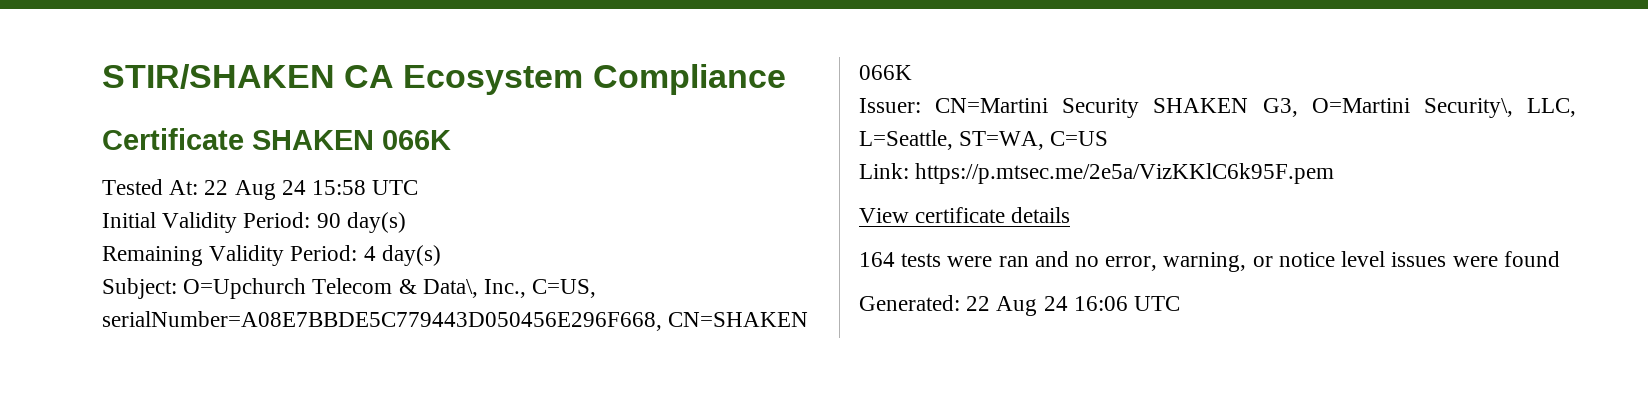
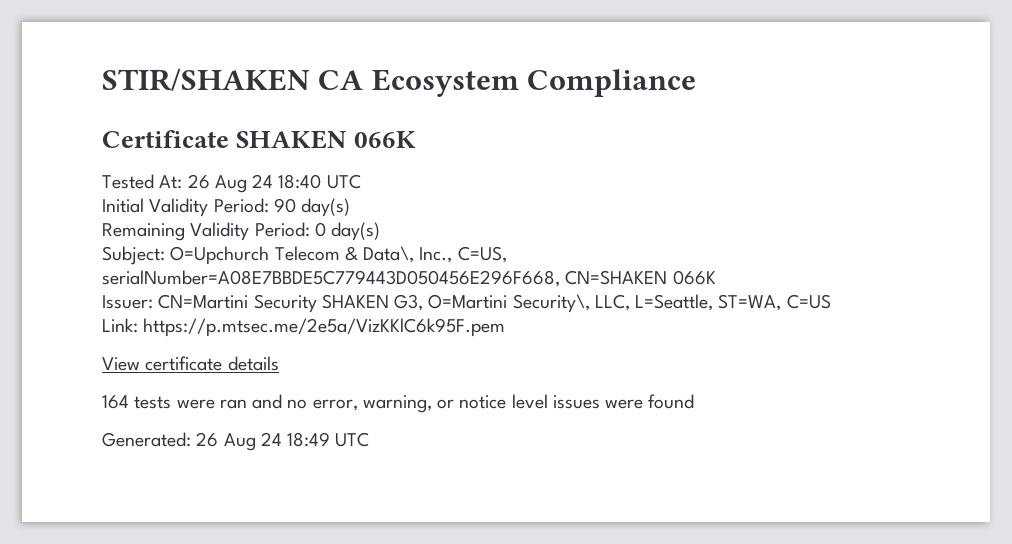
- Tested At: 22 Aug 24 15:58 UTC
+ Tested At: 26 Aug 24 18:40 UTC
- Remaining Validity Period: 4 day(s)
+ Remaining Validity Period: 0 day(s)
- Generated: 22 Aug 24 16:06 UTC
+ Generated: 26 Aug 24 18:49 UTC

